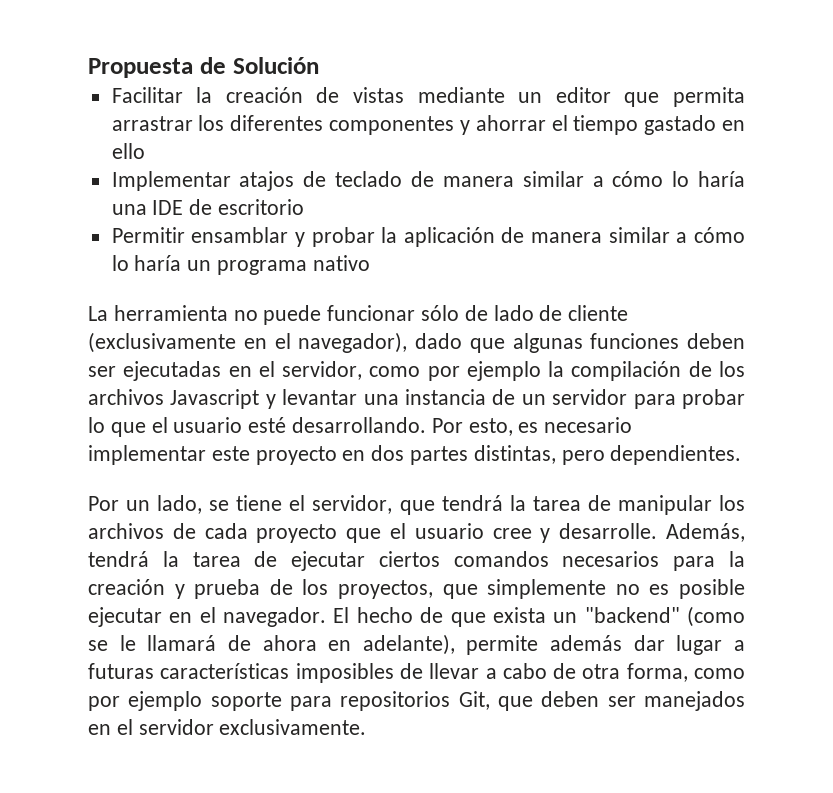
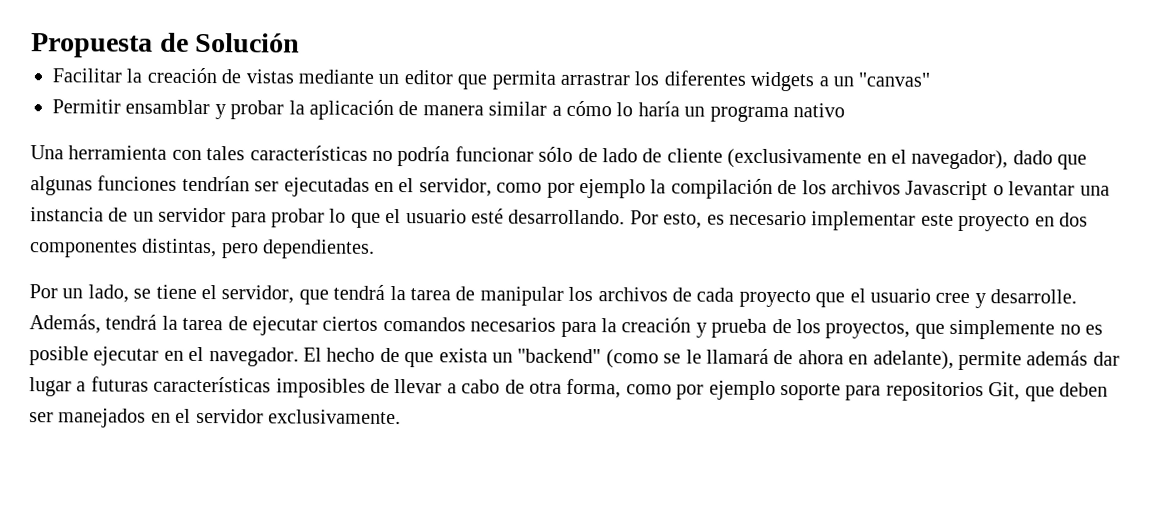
- Facilitar la creación de vistas mediante un editor que permita arrastrar los diferentes componentes y ahorrar el tiempo gastado en ello
- Implementar atajos de teclado de manera similar a cómo lo haría una IDE de escritorio
+ Facilitar la creación de vistas mediante un editor que permita arrastrar los diferentes widgets a un "canvas"
- La herramienta no puede funcionar sólo de lado de cliente (exclusivamente en el navegador), dado que algunas funciones deben ser ejecutadas en el servidor, como por ejemplo la compilación de los archivos Javascript y levantar una instancia de un servidor para probar lo que el usuario esté desarrollando.
+ Una herramienta con tales características no podría funcionar sólo de lado de cliente (exclusivamente en el navegador), dado que algunas funciones tendrían ser ejecutadas en el servidor, como por ejemplo la compilación de los archivos Javascript o levantar una instancia de un servidor para probar lo que el usuario esté desarrollando.
- Por esto, es necesario implementar este proyecto en dos partes distintas, pero dependientes.
+ Por esto, es necesario implementar este proyecto en dos componentes distintas, pero dependientes.

